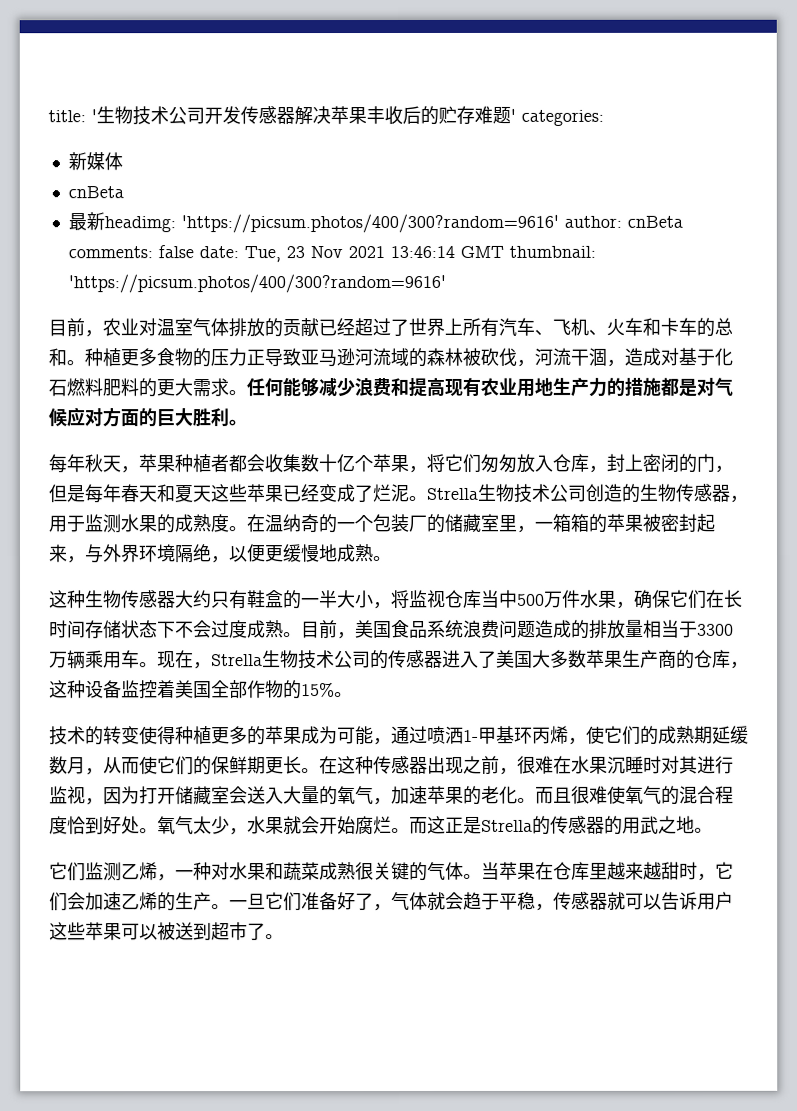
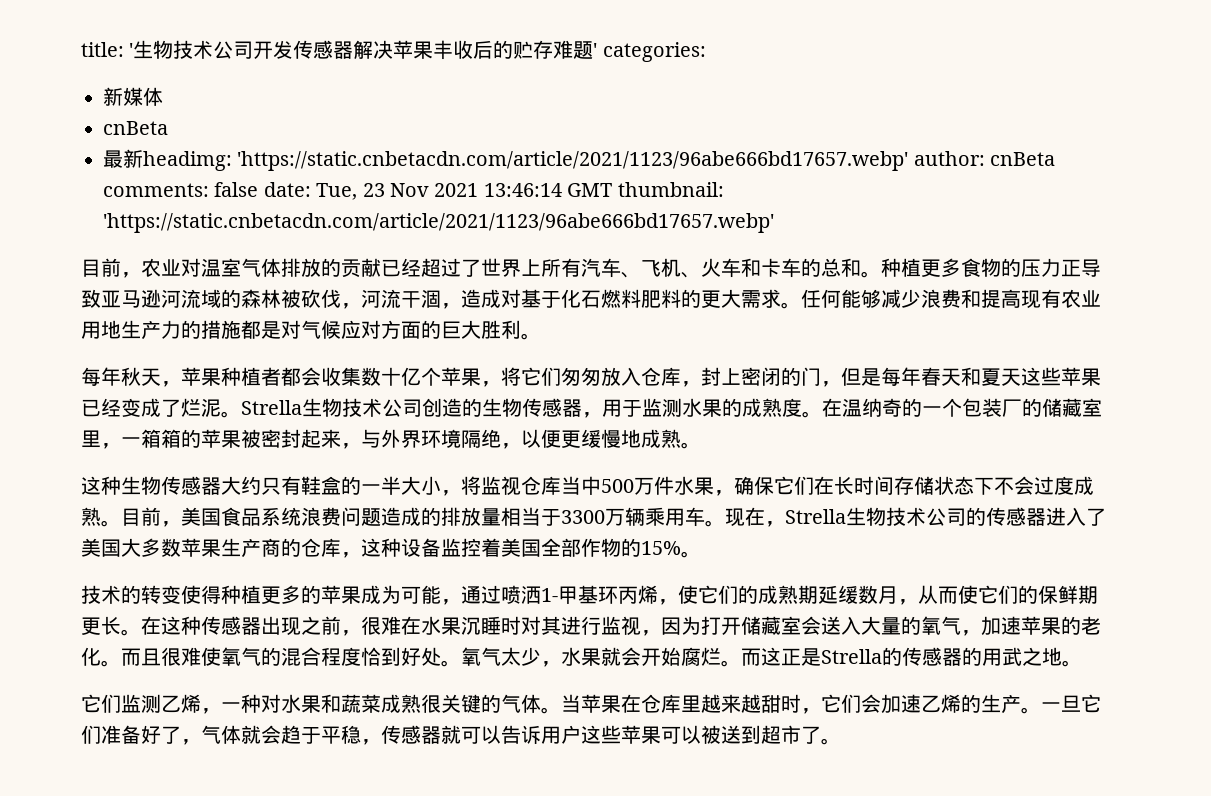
- 最新headimg: 'https://picsum.photos/400/300?random=9616' author: cnBeta comments: false date: Tue, 23 Nov 2021 13:46:14 GMT thumbnail: 'https://picsum.photos/400/300?random=9616'
+ 最新headimg: 'https://static.cnbetacdn.com/article/2021/1123/96abe666bd17657.webp' author: cnBeta comments: false date: Tue, 23 Nov 2021 13:46:14 GMT thumbnail: 'https://static.cnbetacdn.com/article/2021/1123/96abe666bd17657.webp'

